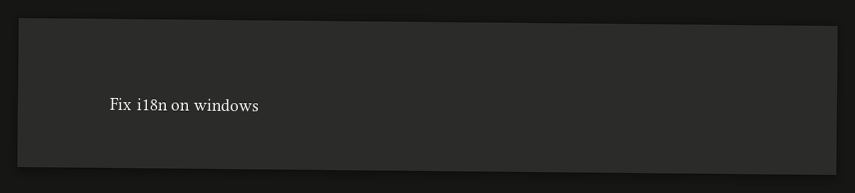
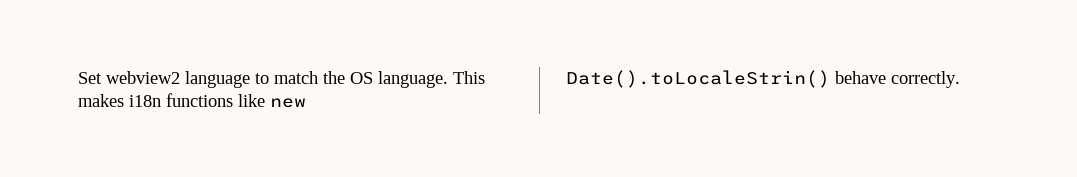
- Fix i18n on windows
+ Set webview2 language to match the OS language. This makes i18n functions like new Date().toLocaleStrin() behave correctly.

